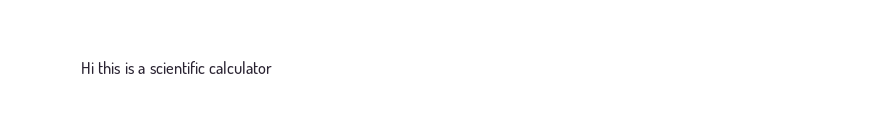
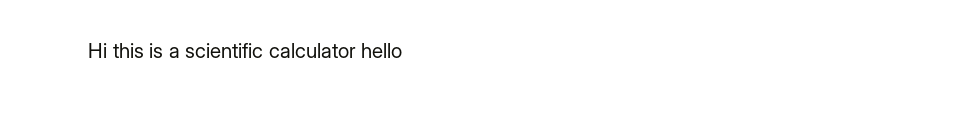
- Hi this is a scientific calculator
+ Hi this is a scientific calculator hello

